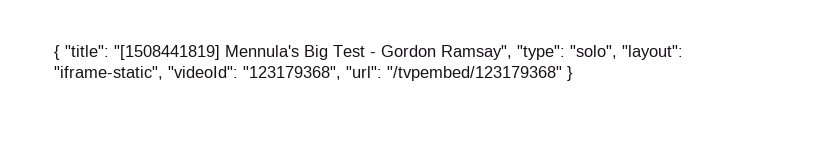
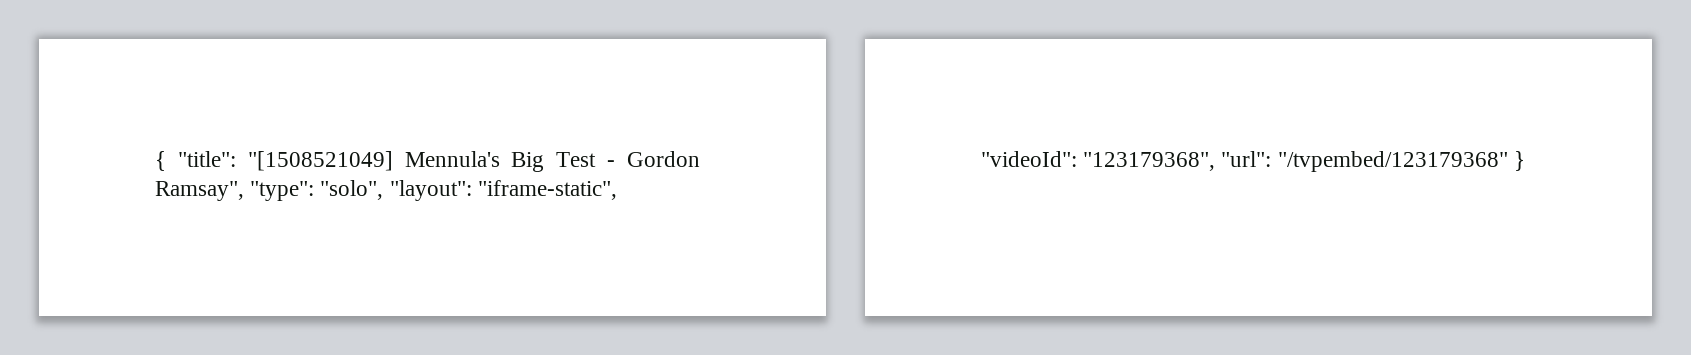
- { "title": "[1508441819] Mennula's Big Test - Gordon Ramsay", "type": "solo", "layout": "iframe-static", "videoId": "123179368", "url": "/tvpembed/123179368" }
+ { "title": "[1508521049] Mennula's Big Test - Gordon Ramsay", "type": "solo", "layout": "iframe-static", "videoId": "123179368", "url": "/tvpembed/123179368" }

